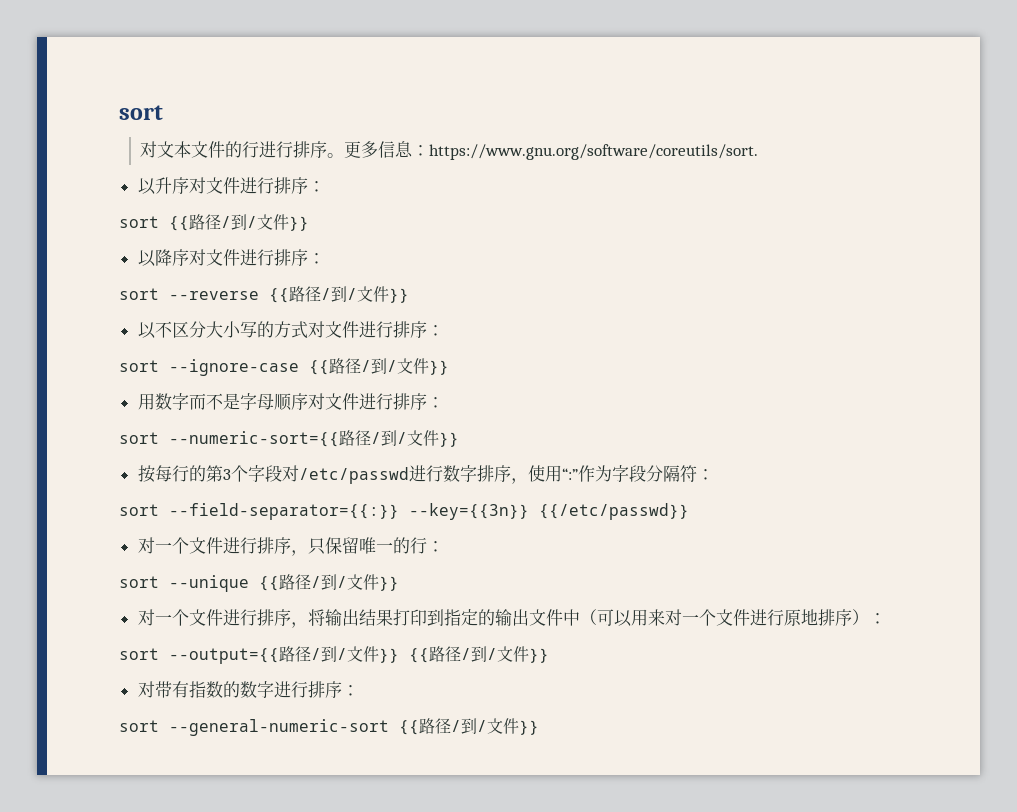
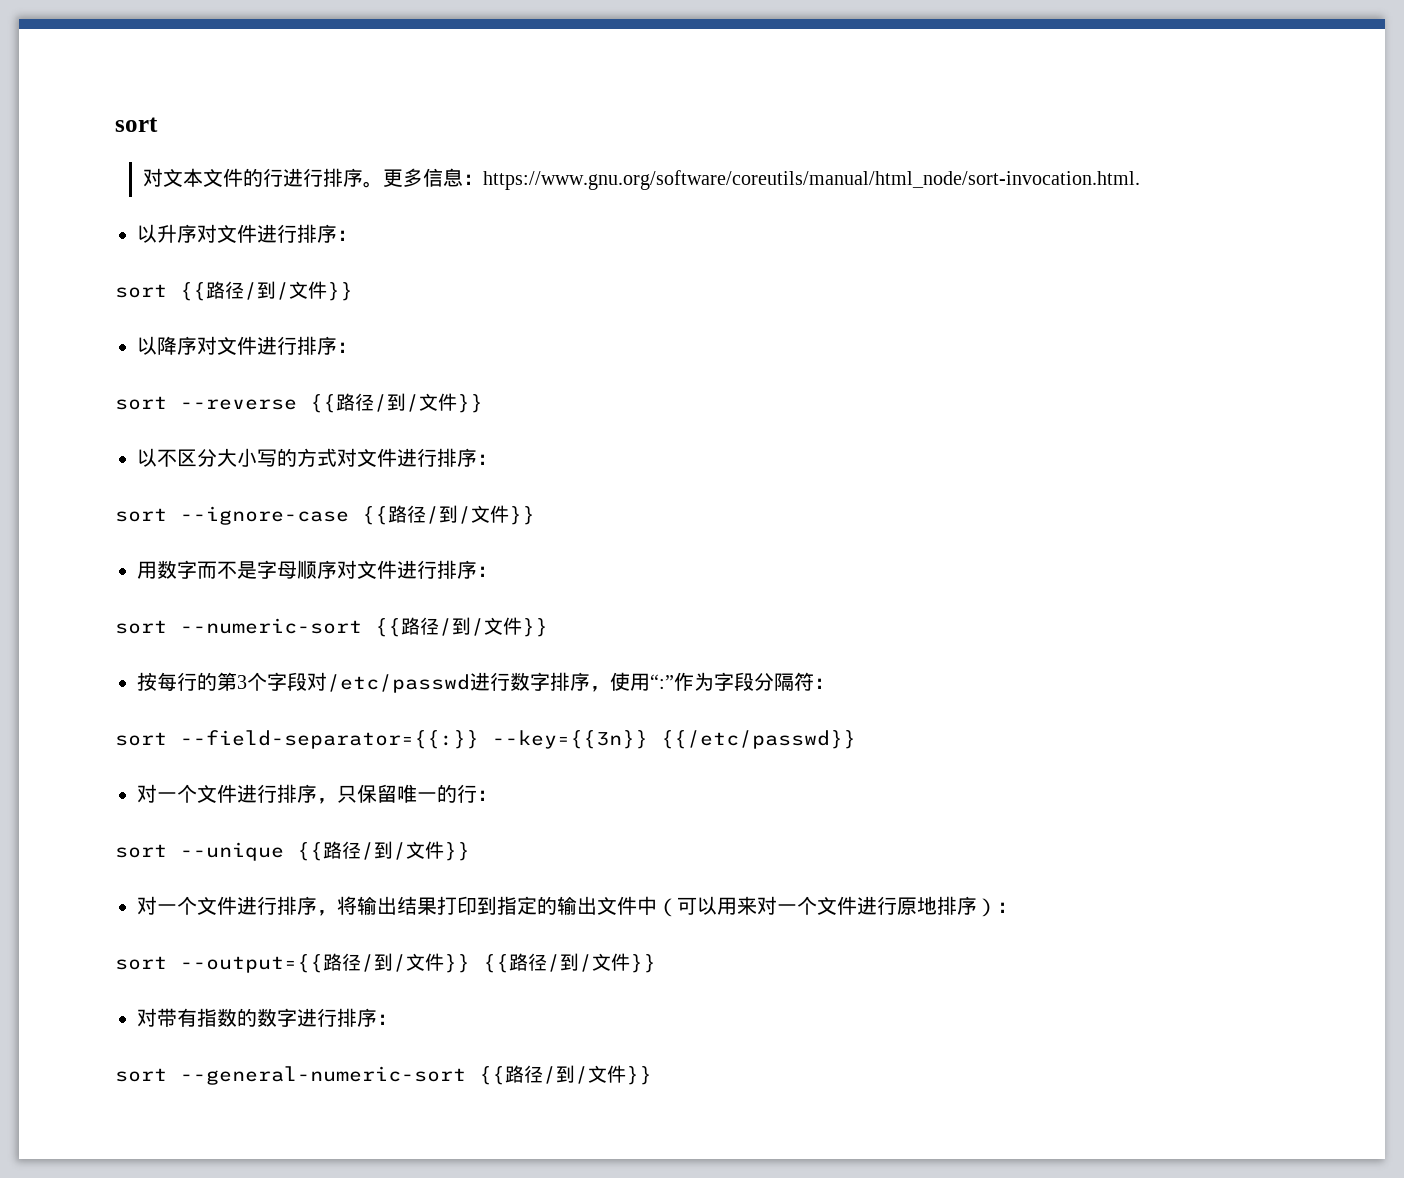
- 更多信息：https://www.gnu.org/software/coreutils/sort.
+ 更多信息：https://www.gnu.org/software/coreutils/manual/html_node/sort-invocation.html.
- sort --numeric-sort={{路径/到/文件}}
+ sort --numeric-sort {{路径/到/文件}}

